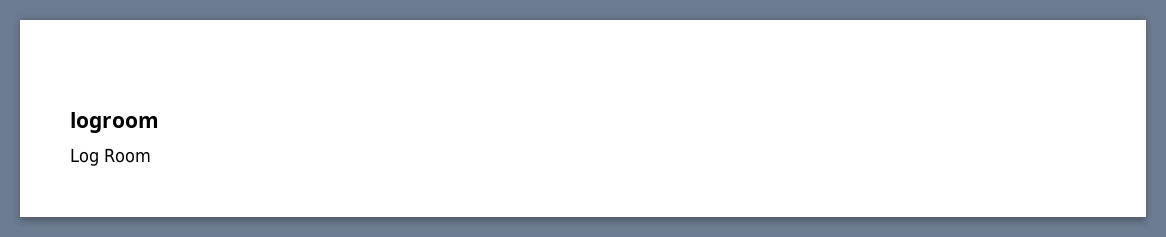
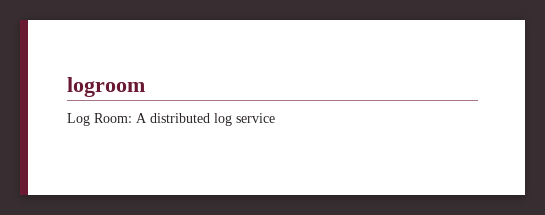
- Log Room
+ Log Room: A distributed log service

